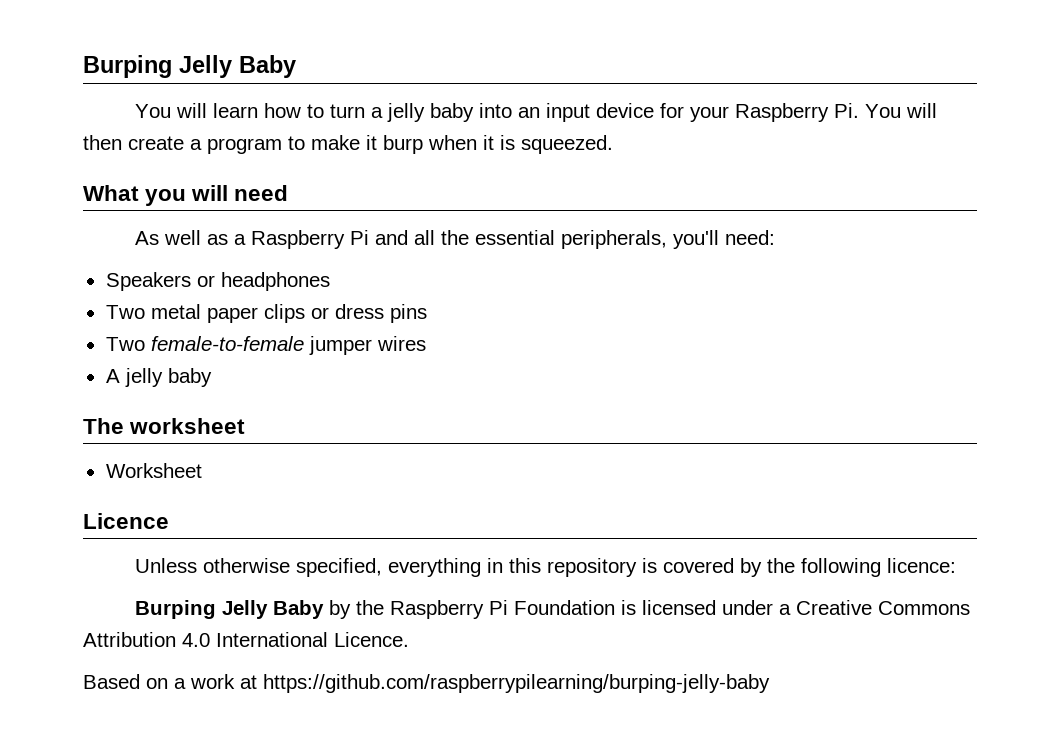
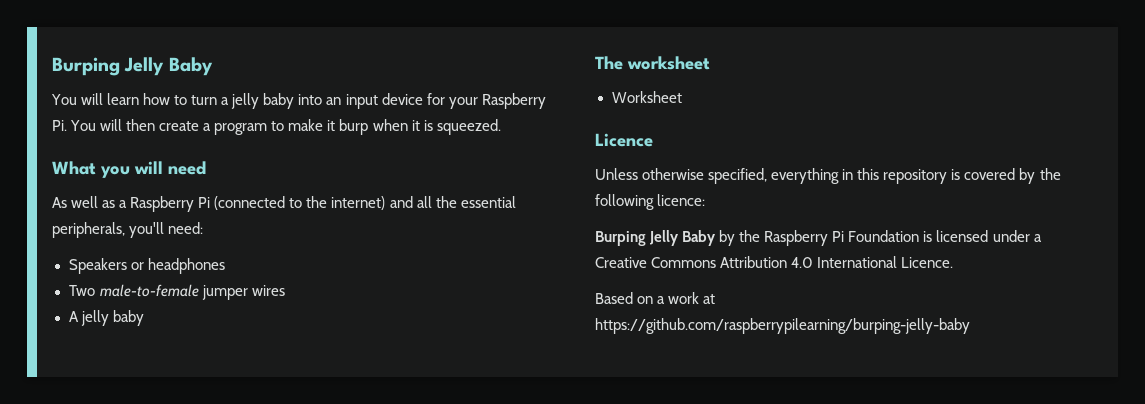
- As well as a Raspberry Pi and all the essential peripherals, you'll need:
+ As well as a Raspberry Pi (connected to the internet) and all the essential peripherals, you'll need:
- Two metal paper clips or dress pins
- Two female-to-female jumper wires
+ Two male-to-female jumper wires

